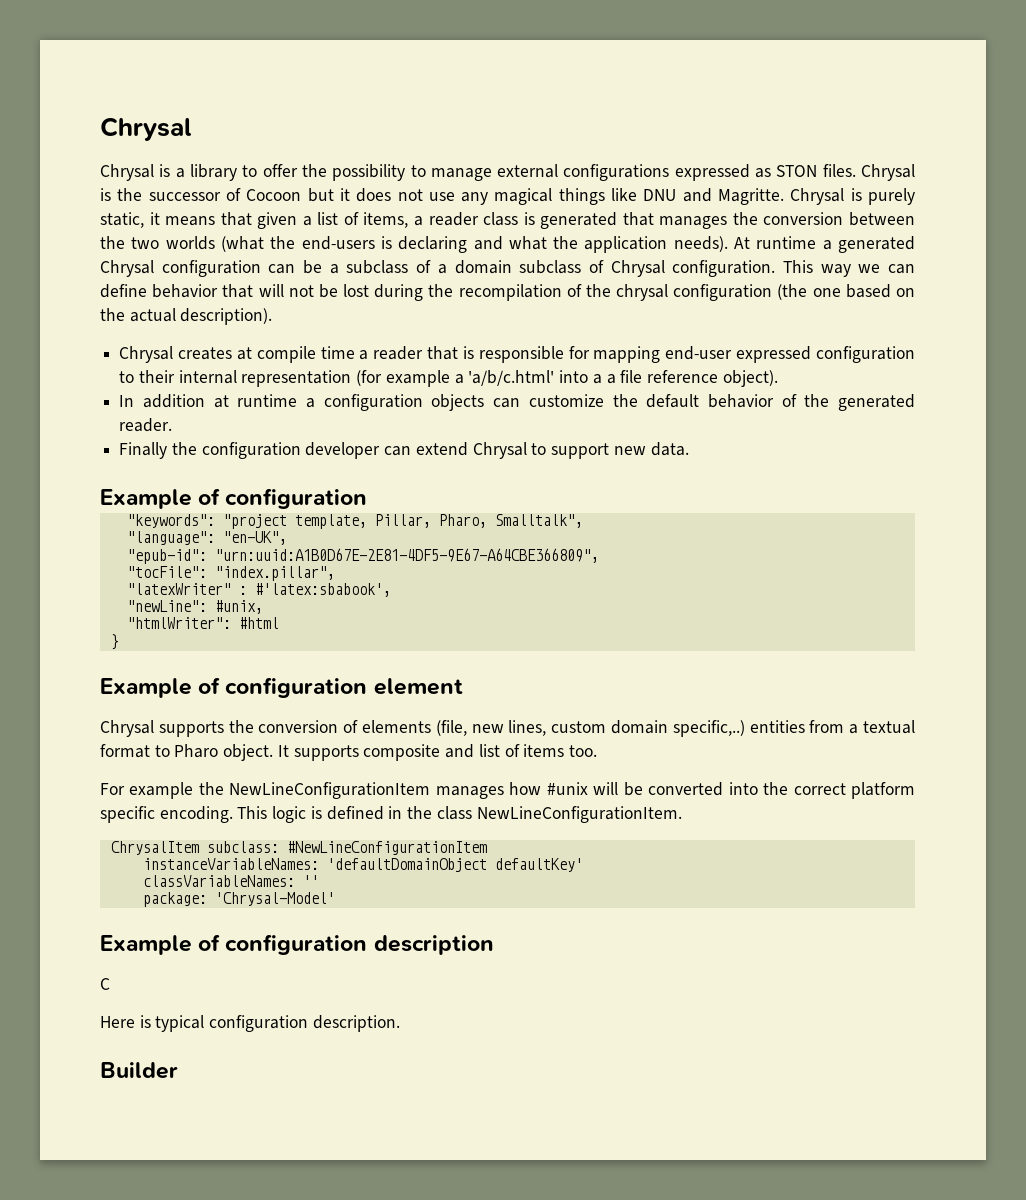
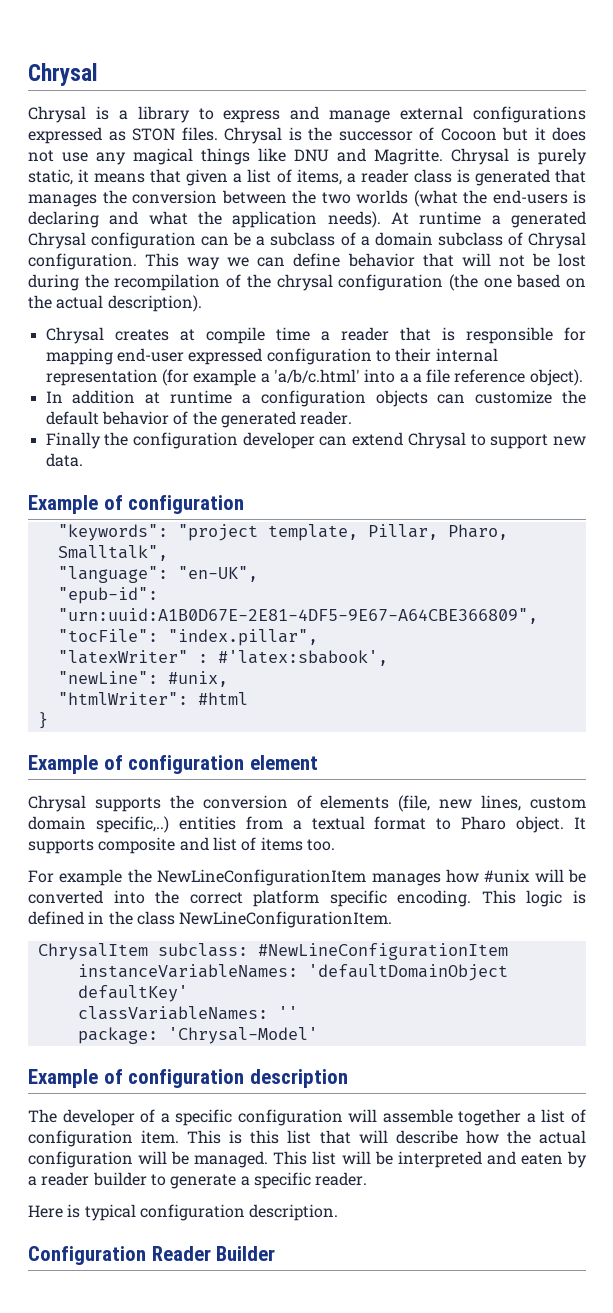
- Chrysal is a library to offer the possibility to manage external configurations expressed as STON files.
+ Chrysal is a library to express and manage external configurations expressed as STON files.
- C
+ The developer of a specific configuration will assemble together a list of configuration item. This is this list that will describe how the actual configuration will be managed. This list will be interpreted and eaten by a reader builder to generate a specific reader.
- Builder
+ Configuration Reader Builder

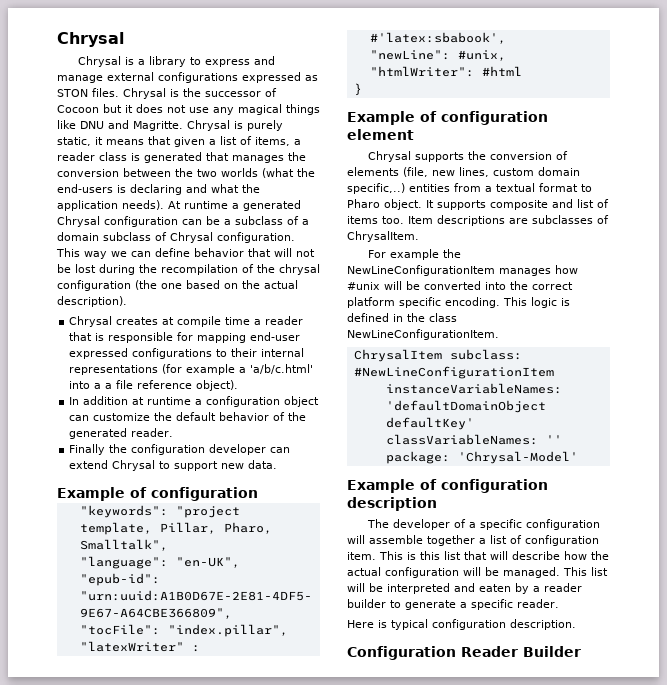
- Chrysal creates at compile time a reader that is responsible for mapping end-user expressed configuration to their internal representation (for example a 'a/b/c.html' into a a file reference object).
+ Chrysal creates at compile time a reader that is responsible for mapping end-user expressed configurations to their internal representations (for example a 'a/b/c.html' into a a file reference object).
- In addition at runtime a configuration objects can customize the default behavior of the generated reader.
+ In addition at runtime a configuration object can customize the default behavior of the generated reader.
+ Item descriptions are subclasses of ChrysalItem.

